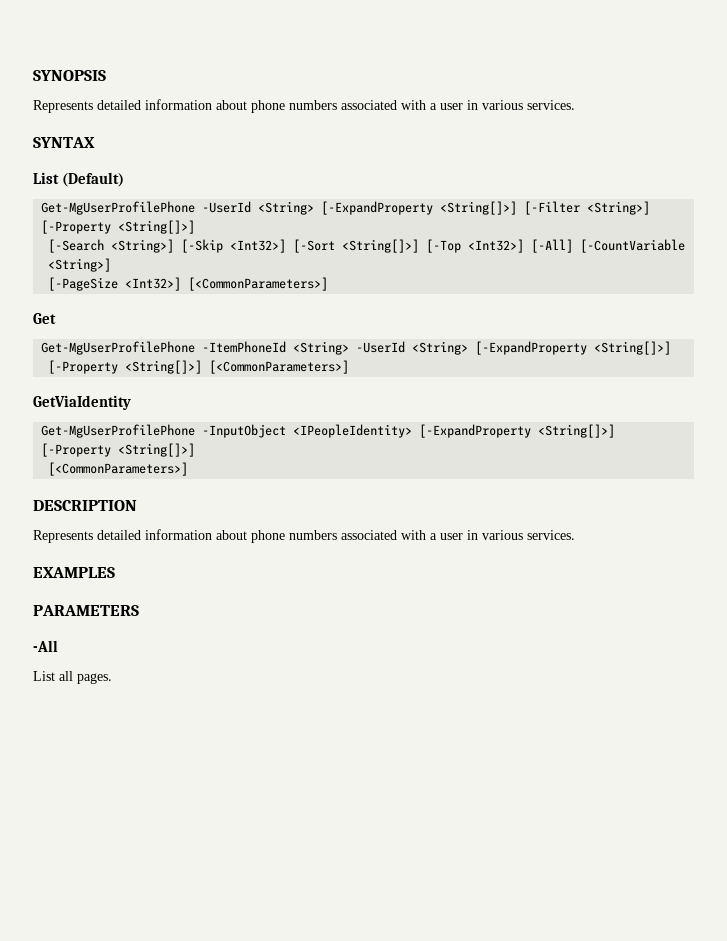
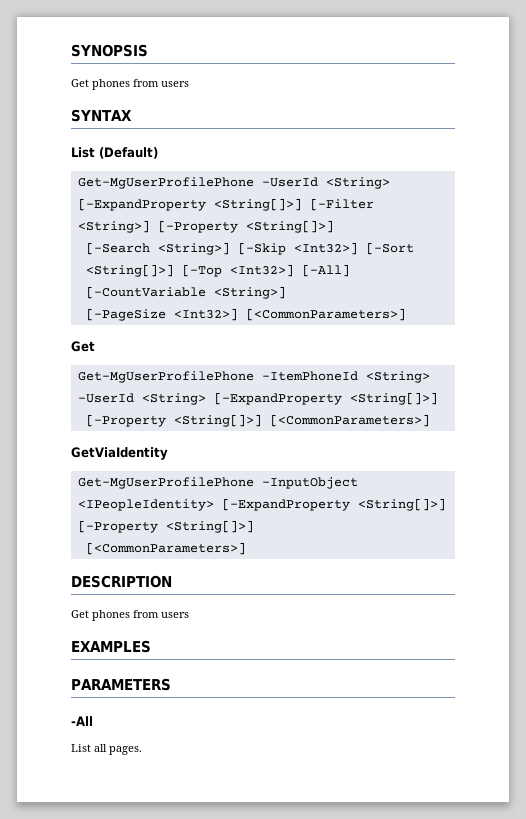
  SYNOPSIS
- Represents detailed information about phone numbers associated with a user in various services.
+ Get phones from users
  DESCRIPTION
- Represents detailed information about phone numbers associated with a user in various services.
+ Get phones from users

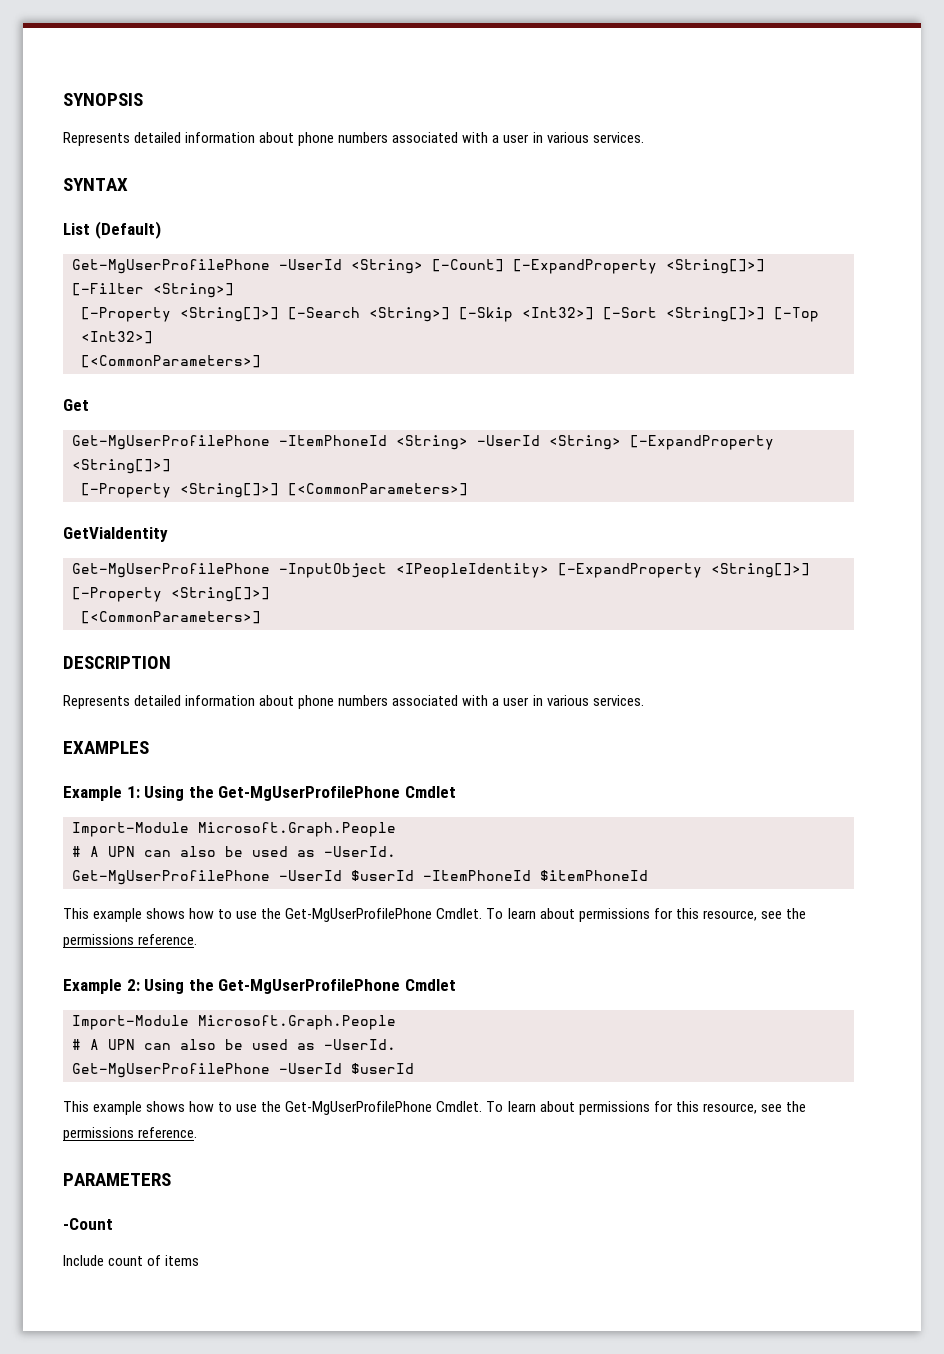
  SYNOPSIS
- Get phones from users
+ Represents detailed information about phone numbers associated with a user in various services.
- Get-MgUserProfilePhone -UserId <String> [-ExpandProperty <String[]>] [-Filter <String>] [-Property <String[]>]
- [-Search <String>] [-Skip <Int32>] [-Sort <String[]>] [-Top <Int32>] [-All] [-CountVariable <String>]
- [-PageSize <Int32>] [<CommonParameters>]
+ Get-MgUserProfilePhone -UserId <String> [-Count] [-ExpandProperty <String[]>] [-Filter <String>]
+ [-Property <String[]>] [-Search <String>] [-Skip <Int32>] [-Sort <String[]>] [-Top <Int32>]
+ [<CommonParameters>]
  DESCRIPTION
- Get phones from users
+ Represents detailed information about phone numbers associated with a user in various services.
  EXAMPLES
+ Example 1: Using the Get-MgUserProfilePhone Cmdlet
+ Import-Module Microsoft.Graph.People
+ # A UPN can also be used as -UserId.
+ Get-MgUserProfilePhone -UserId $userId -ItemPhoneId $itemPhoneId
+ This example shows how to use the Get-MgUserProfilePhone Cmdlet. To learn about permissions for this resource, see the permissions reference.
+ Example 2: Using the Get-MgUserProfilePhone Cmdlet
+ Import-Module Microsoft.Graph.People
+ # A UPN can also be used as -UserId.
+ Get-MgUserProfilePhone -UserId $userId
+ This example shows how to use the Get-MgUserProfilePhone Cmdlet. To learn about permissions for this resource, see the permissions reference.
  PARAMETERS
- -All
- List all pages.
+ -Count
+ Include count of items

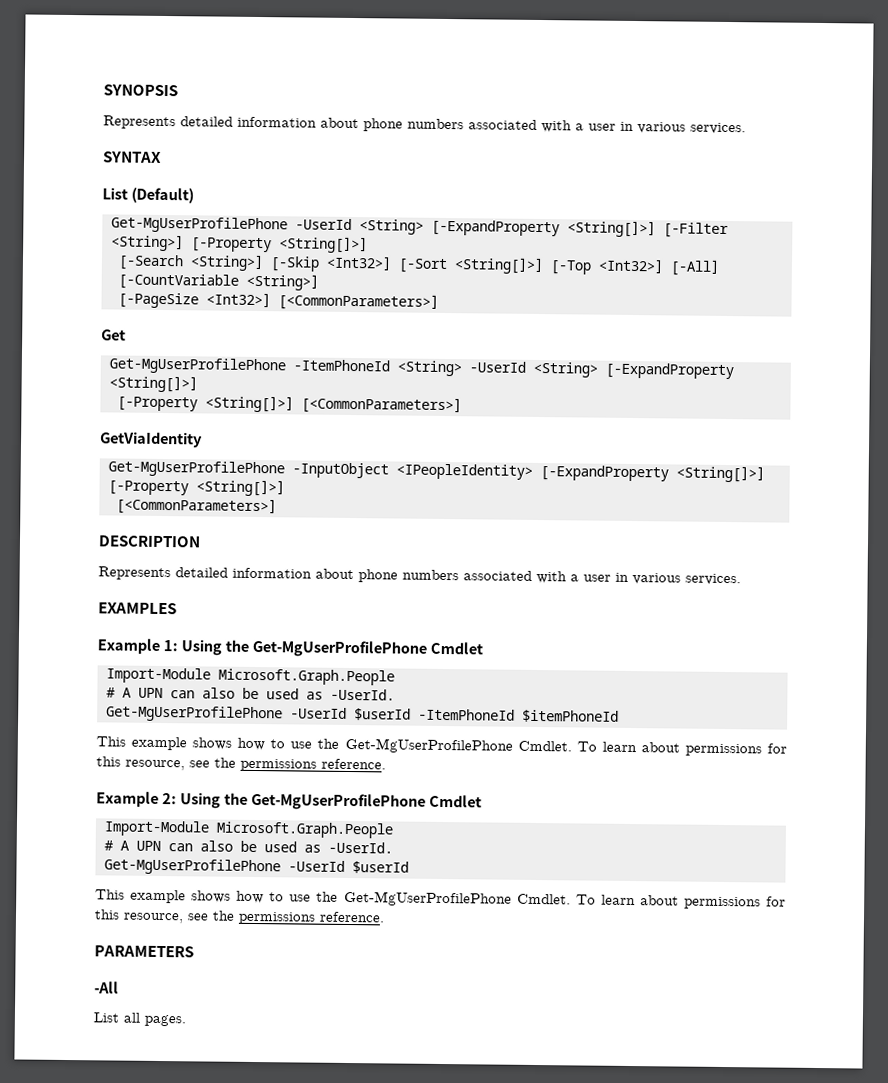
- Get-MgUserProfilePhone -UserId <String> [-Count] [-ExpandProperty <String[]>] [-Filter <String>]
- [-Property <String[]>] [-Search <String>] [-Skip <Int32>] [-Sort <String[]>] [-Top <Int32>]
- [<CommonParameters>]
+ Get-MgUserProfilePhone -UserId <String> [-ExpandProperty <String[]>] [-Filter <String>] [-Property <String[]>]
+ [-Search <String>] [-Skip <Int32>] [-Sort <String[]>] [-Top <Int32>] [-All] [-CountVariable <String>]
+ [-PageSize <Int32>] [<CommonParameters>]
- -Count
- Include count of items
+ -All
+ List all pages.

